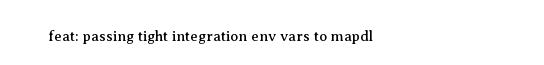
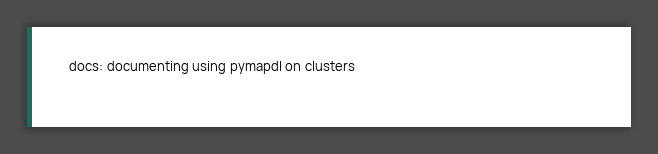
- feat: passing tight integration env vars to mapdl
+ docs: documenting using pymapdl on clusters

